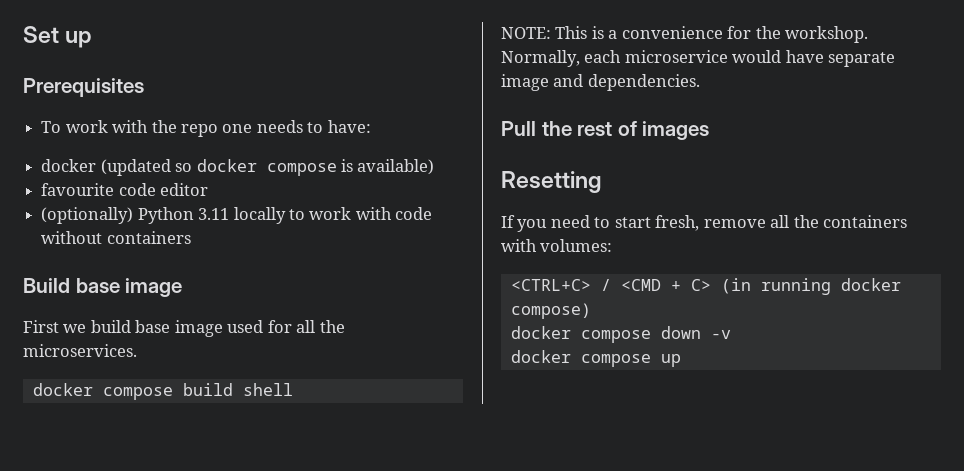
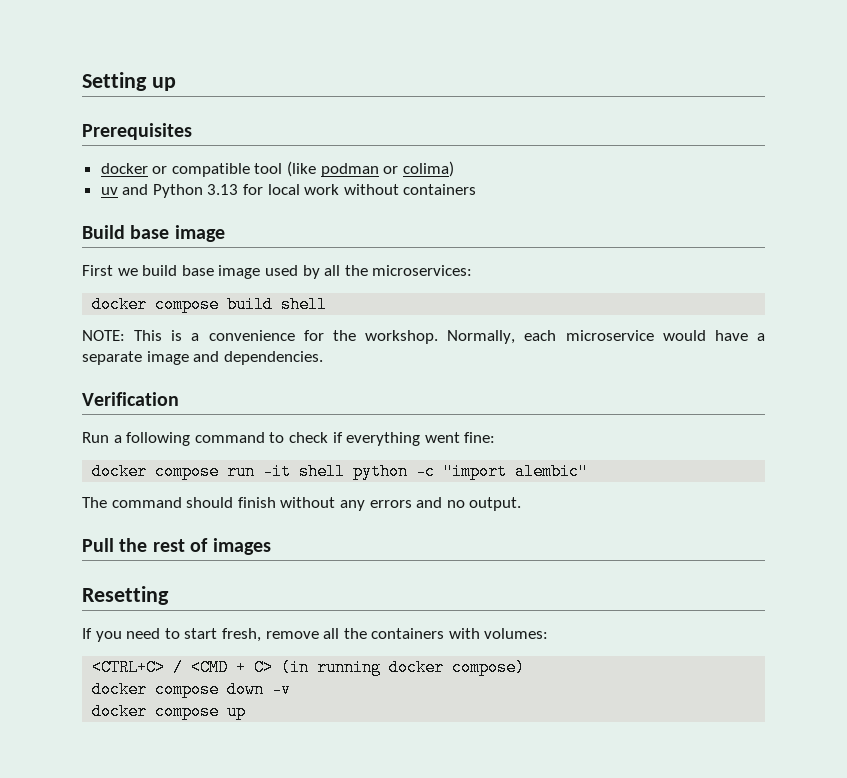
- Set up
+ Setting up
- To work with the repo one needs to have:
- docker (updated so docker compose is available)
- favourite code editor
- (optionally) Python 3.11 locally to work with code without containers
+ docker or compatible tool (like podman or colima)
+ uv and Python 3.13 for local work without containers
- First we build base image used for all the microservices.
+ First we build base image used by all the microservices:
- Normally, each microservice would have separate image and dependencies.
+ Normally, each microservice would have a separate image and dependencies.
+ Verification
+ Run a following command to check if everything went fine:
+ docker compose run -it shell python -c "import alembic"
+ The command should finish without any errors and no output.

